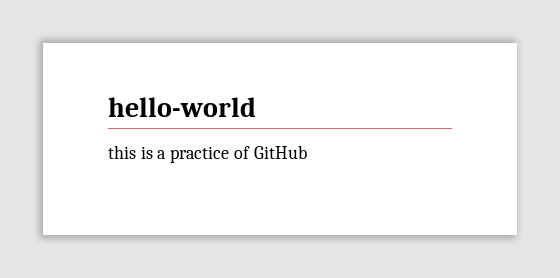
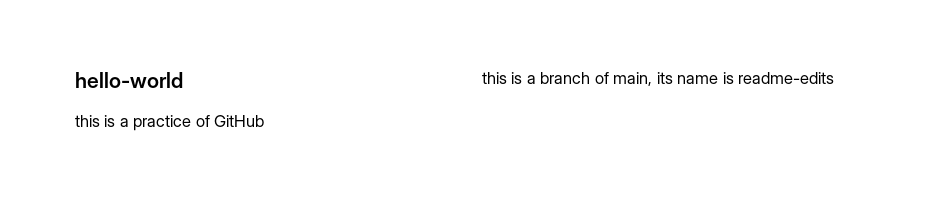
+ this is a branch of main, its name is readme-edits

